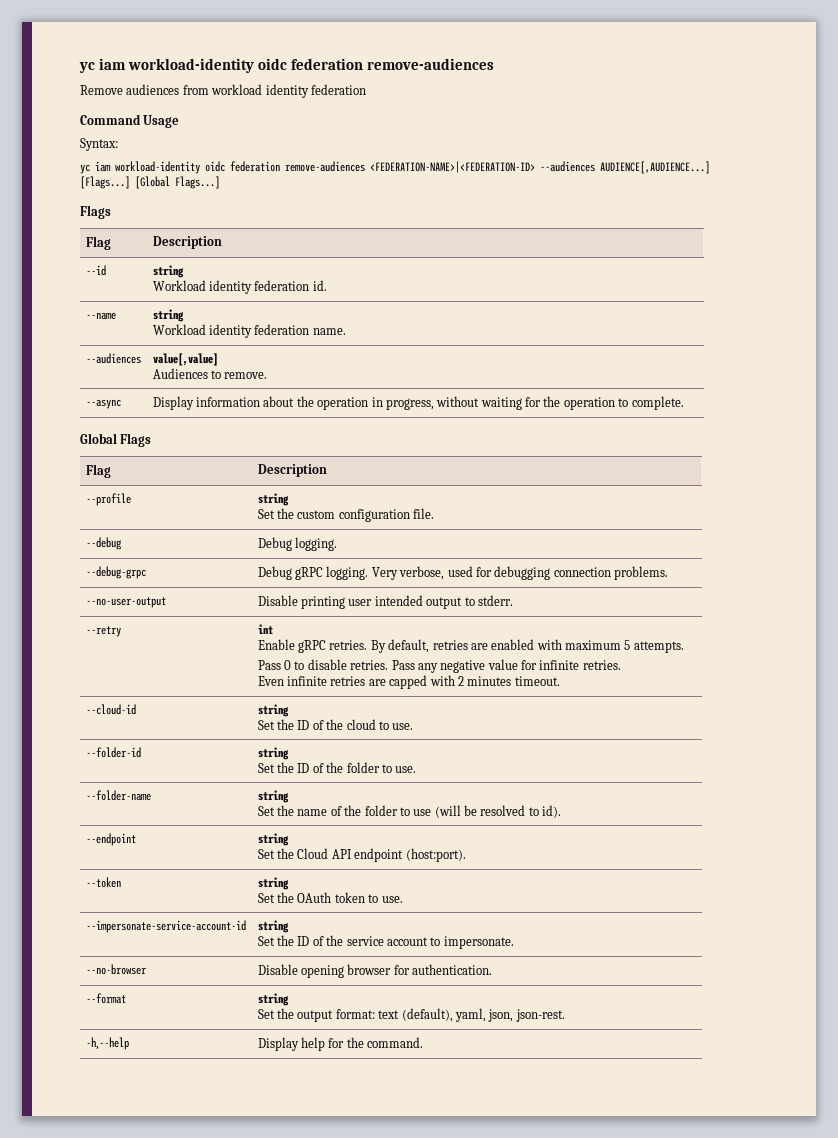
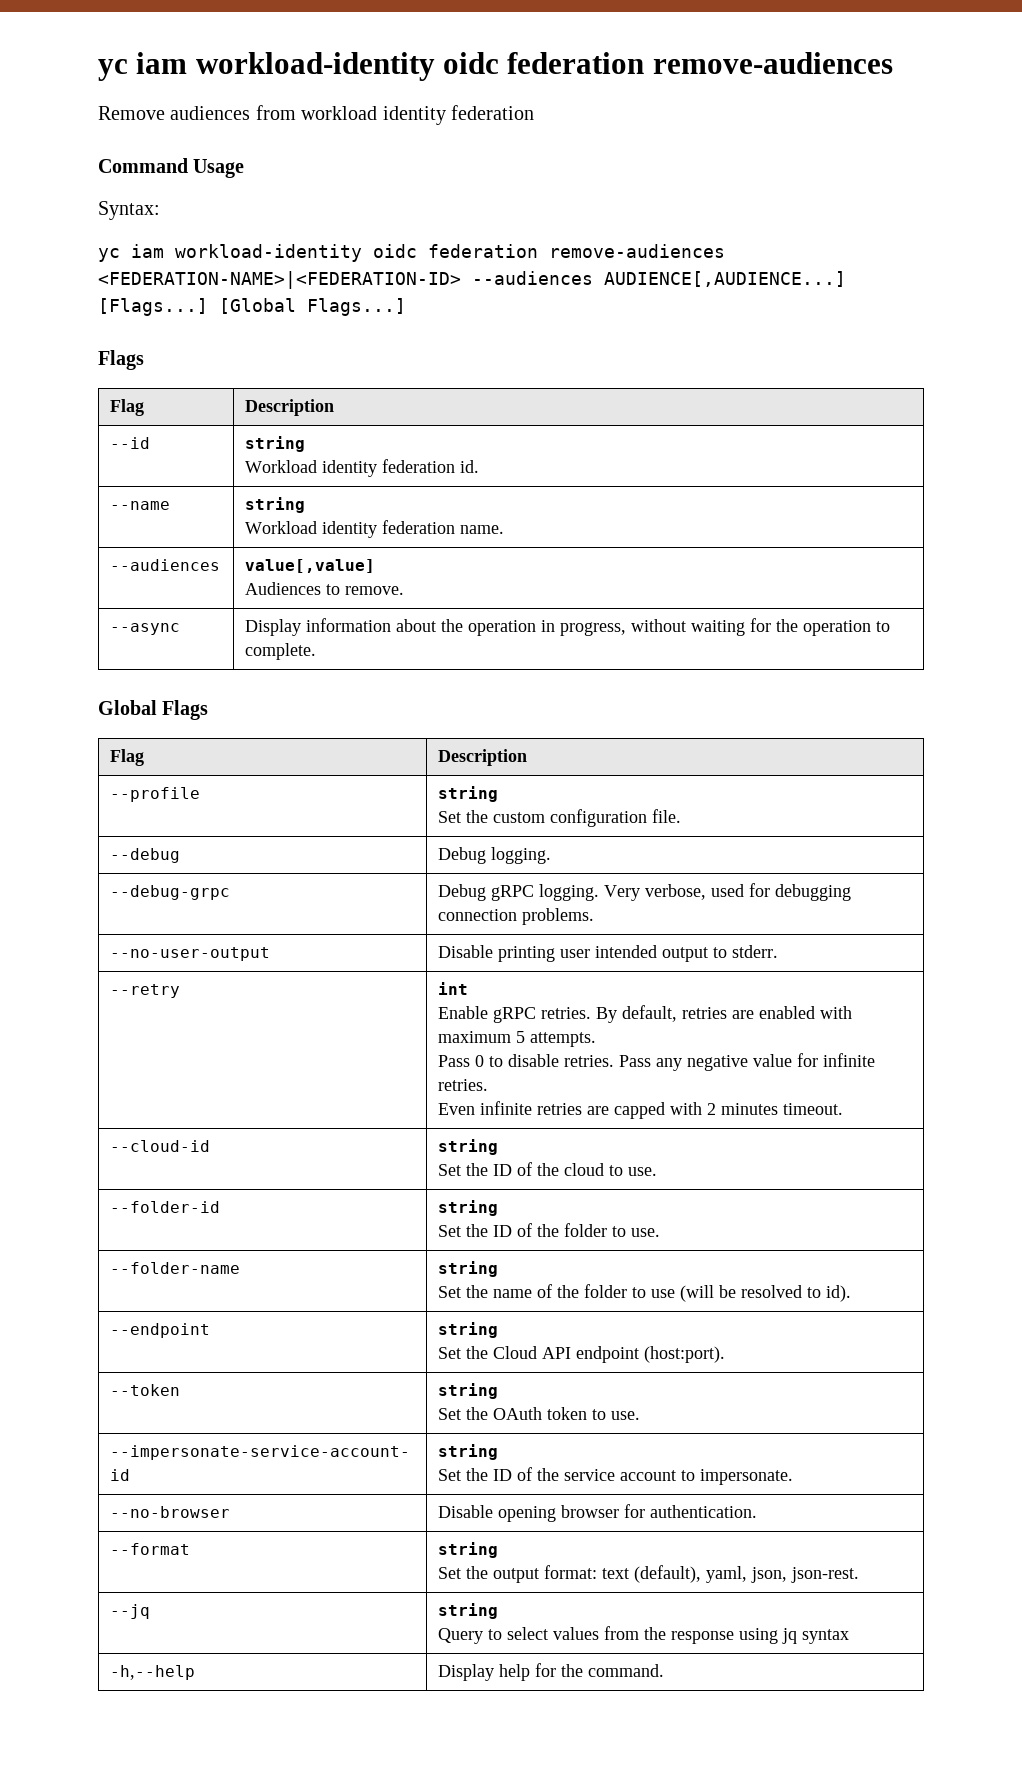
+ --jq | string
+ Query to select values from the response using jq syntax

